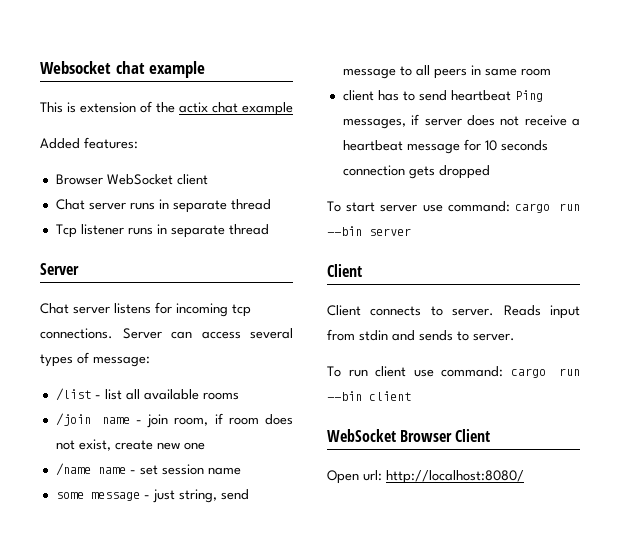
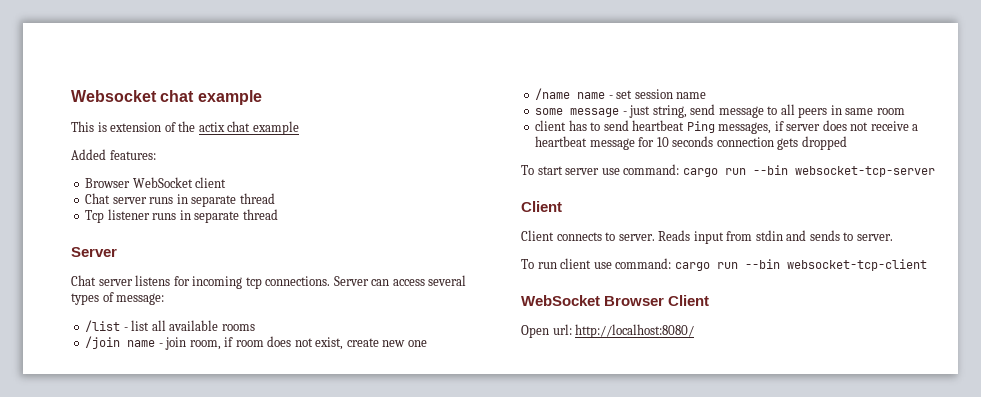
- To start server use command: cargo run --bin server
+ To start server use command: cargo run --bin websocket-tcp-server
- To run client use command: cargo run --bin client
+ To run client use command: cargo run --bin websocket-tcp-client

